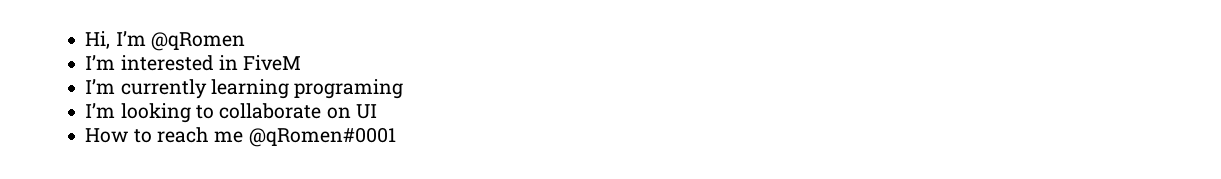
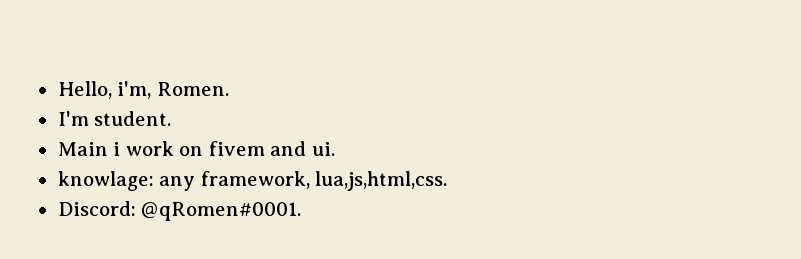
- Hi, I’m @qRomen
- I’m interested in FiveM
- I’m currently learning programing
- I’m looking to collaborate on UI
- How to reach me @qRomen#0001
+ Hello, i'm, Romen.
+ I'm student.
+ Main i work on fivem and ui.
+ knowlage: any framework, lua,js,html,css.
+ Discord: @qRomen#0001.

